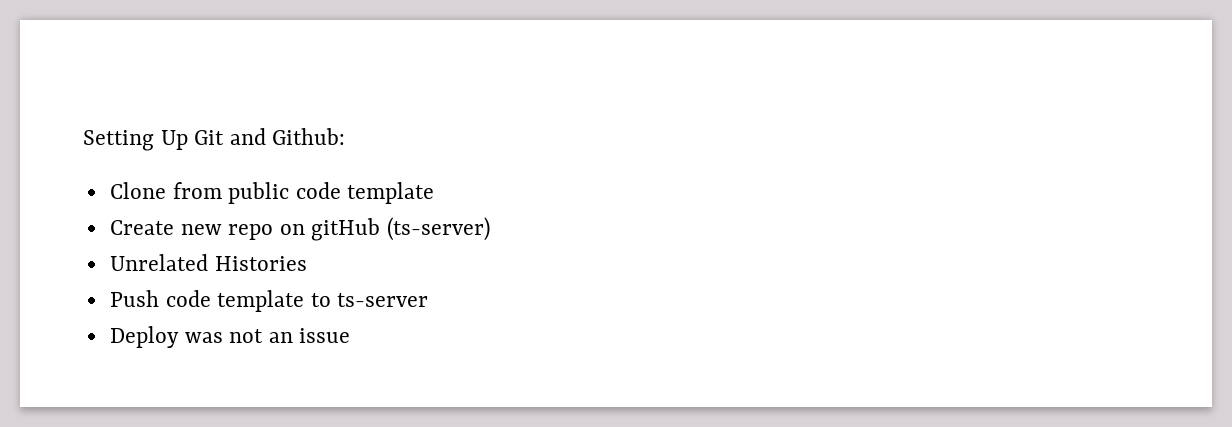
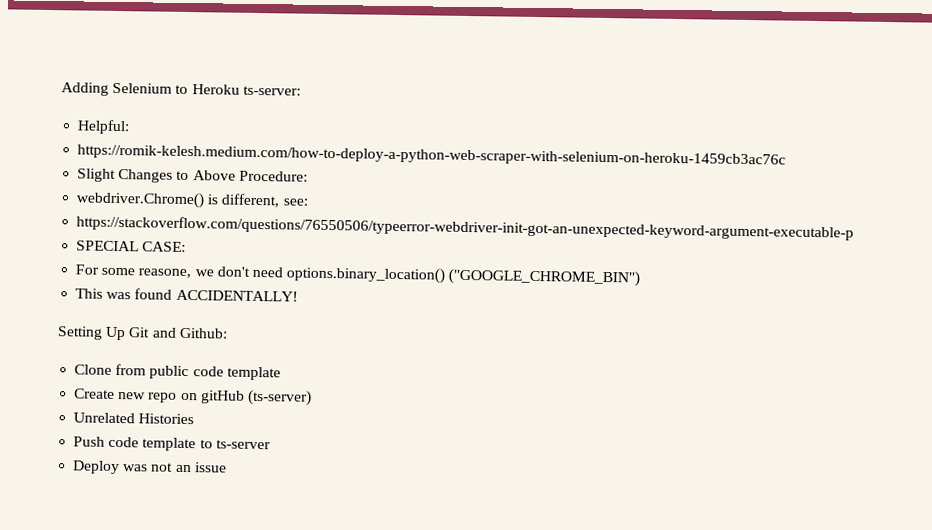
+ Adding Selenium to Heroku ts-server:
+ Helpful:
+ https://romik-kelesh.medium.com/how-to-deploy-a-python-web-scraper-with-selenium-on-heroku-1459cb3ac76c
+ Slight Changes to Above Procedure:
+ webdriver.Chrome() is different, see:
+ https://stackoverflow.com/questions/76550506/typeerror-webdriver-init-got-an-unexpected-keyword-argument-executable-p
+ SPECIAL CASE:
+ For some reasone, we don't need options.binary_location() ("GOOGLE_CHROME_BIN")
+ This was found ACCIDENTALLY!

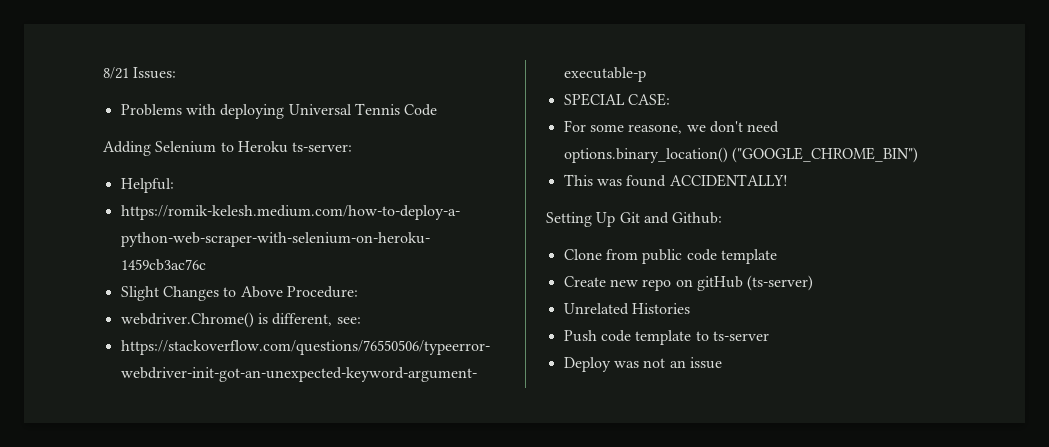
+ 8/21 Issues:
+ Problems with deploying Universal Tennis Code

